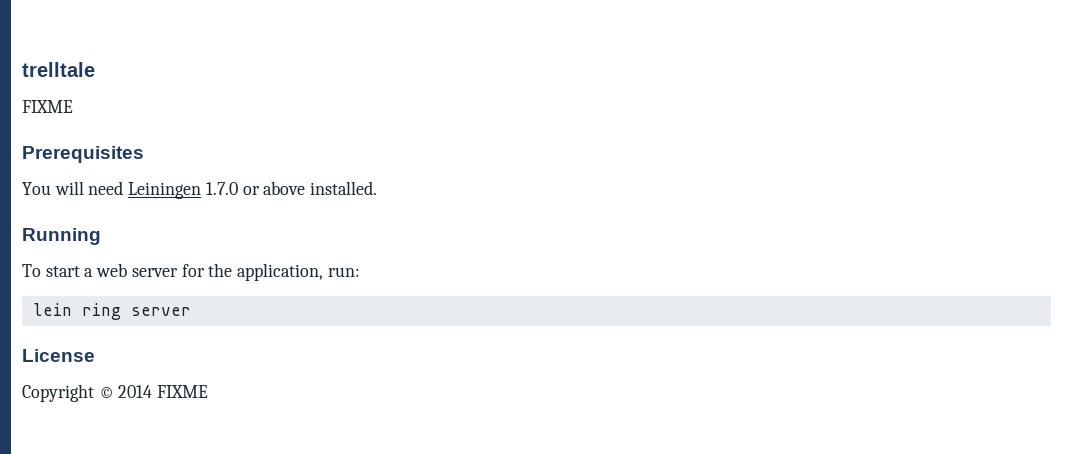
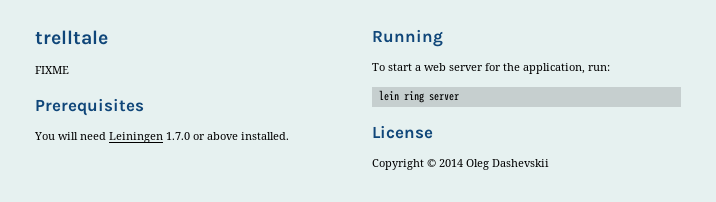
- Copyright © 2014 FIXME
+ Copyright © 2014 Oleg Dashevskii

